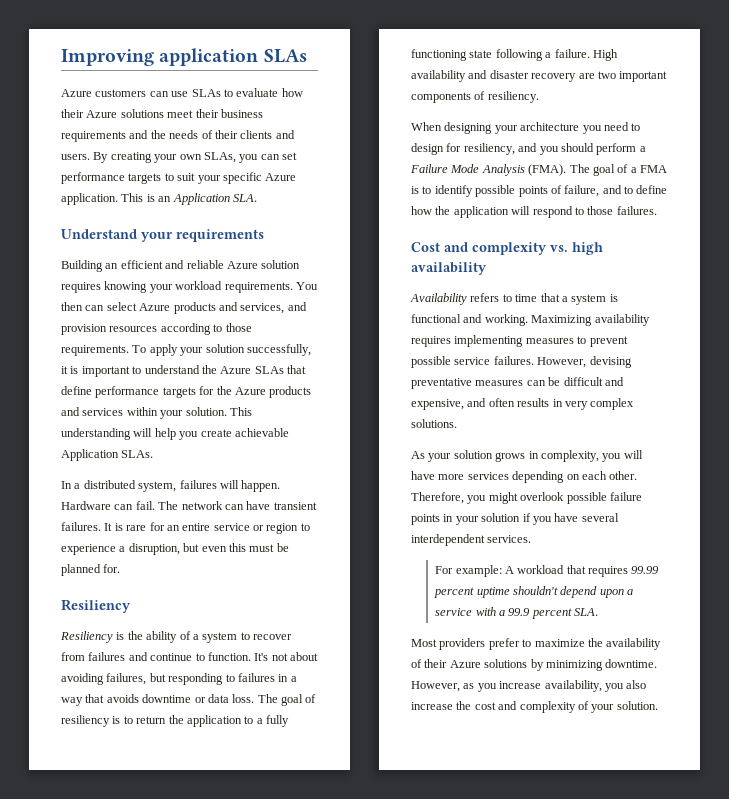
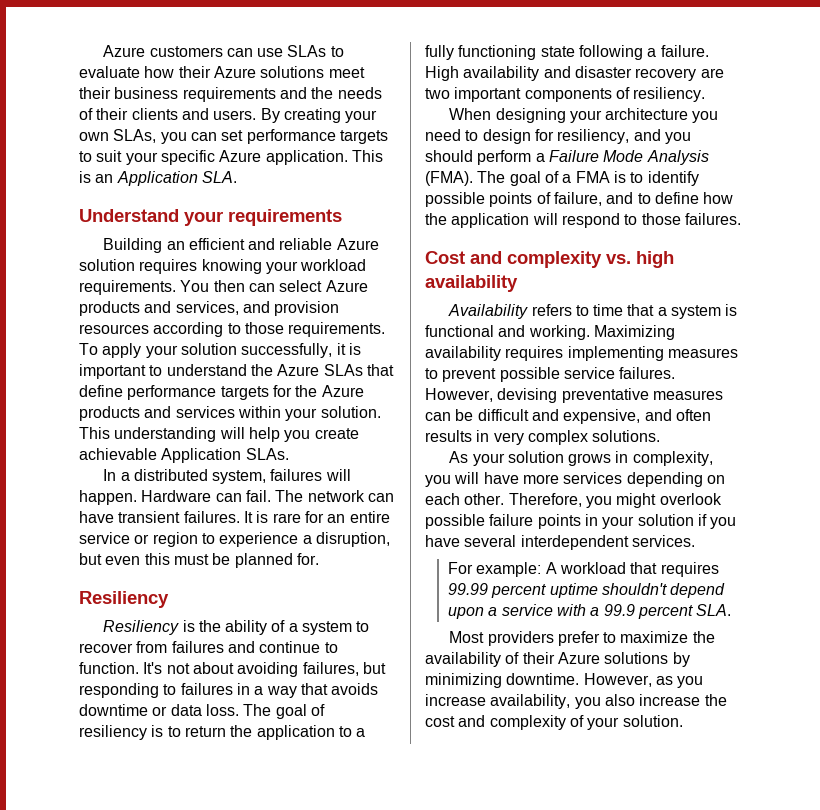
- Improving application SLAs

